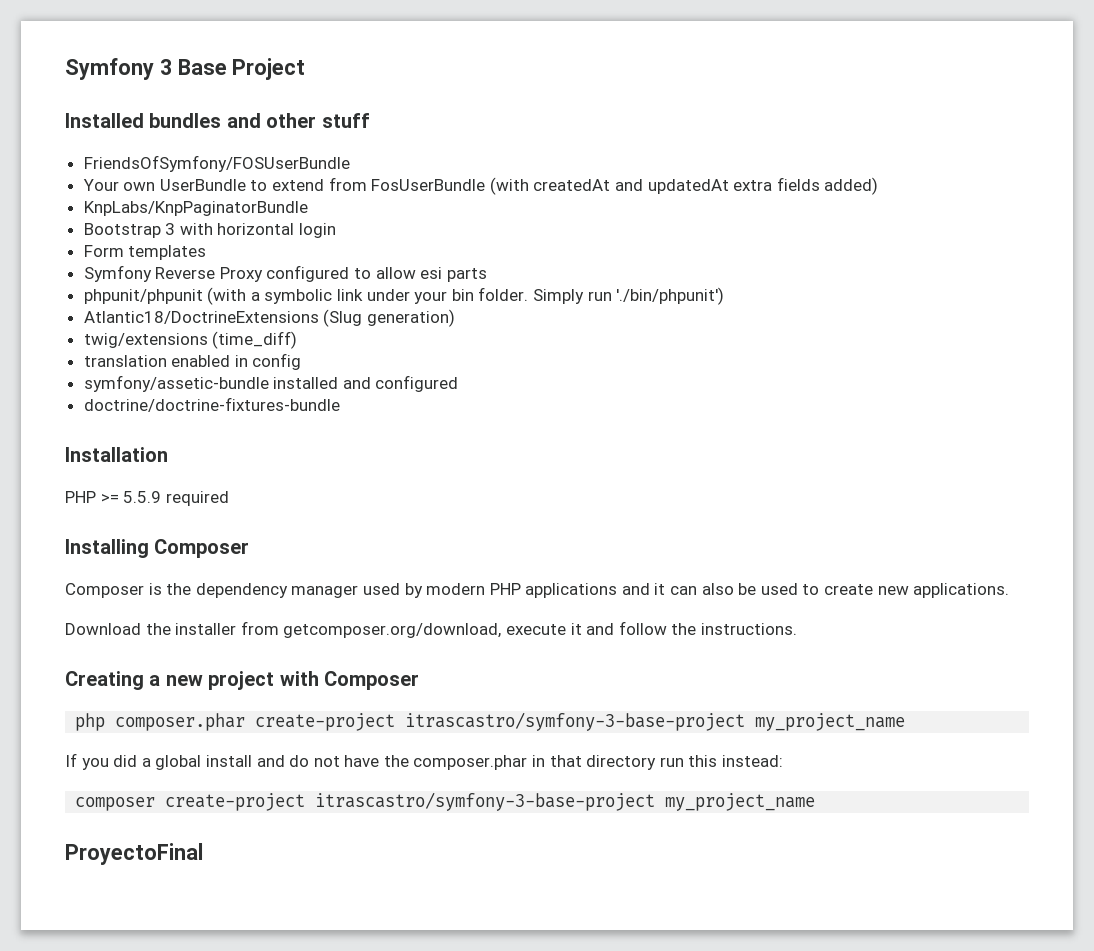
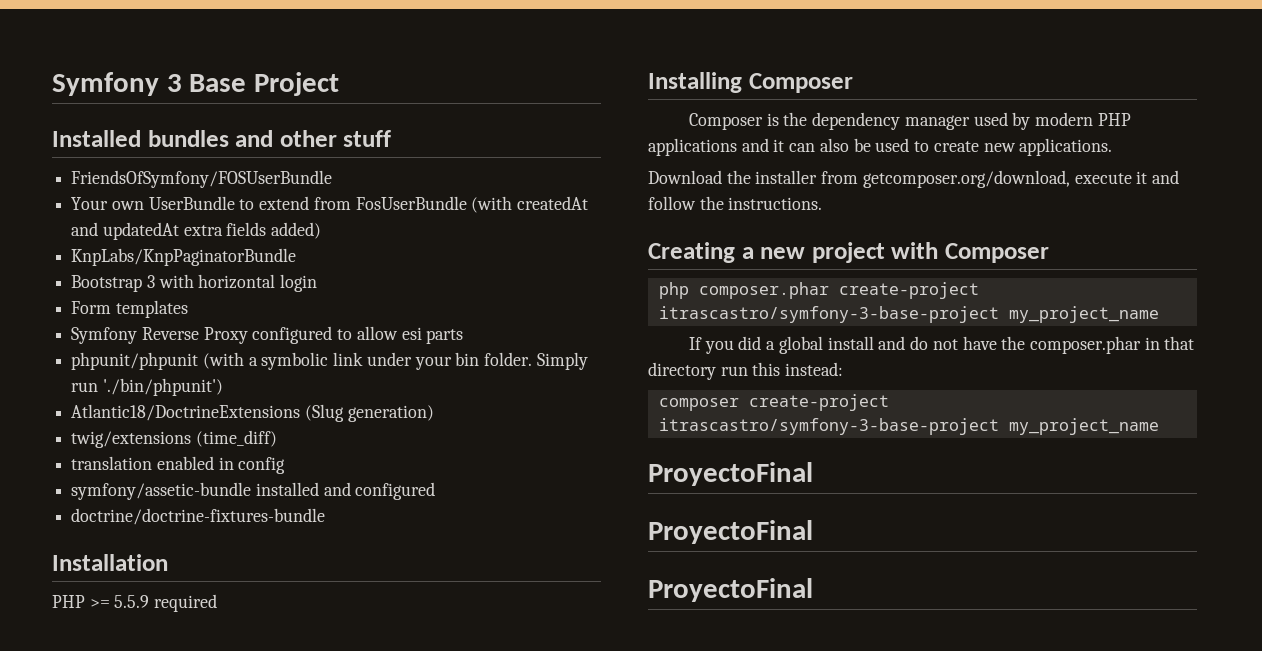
  composer create-project itrascastro/symfony-3-base-project my_project_name
+ ProyectoFinal
+ ProyectoFinal

